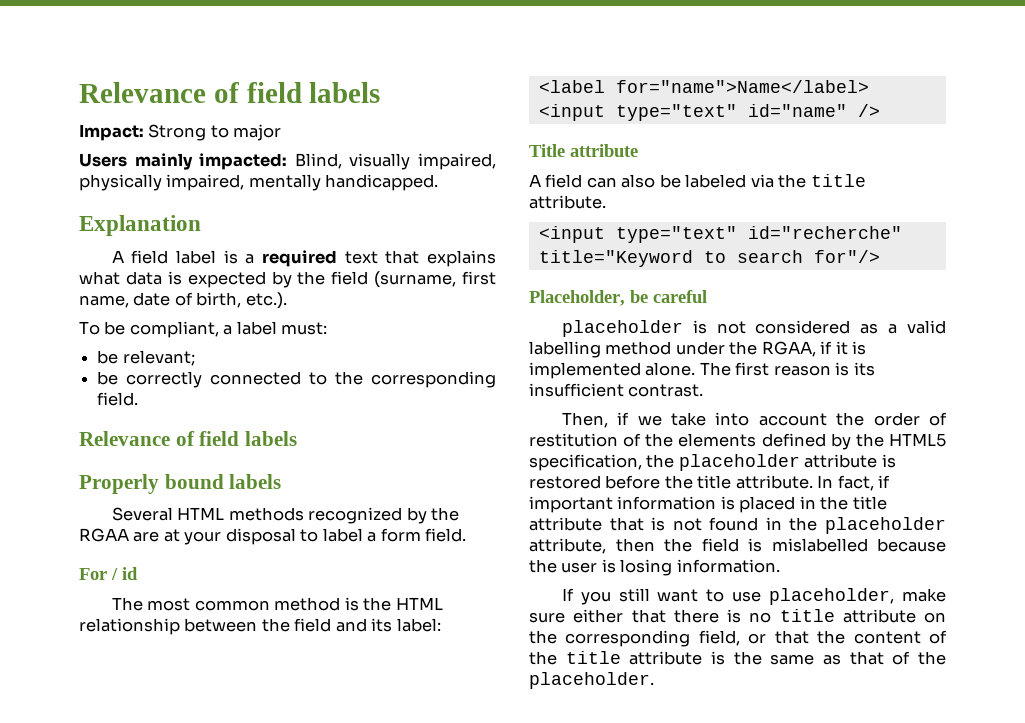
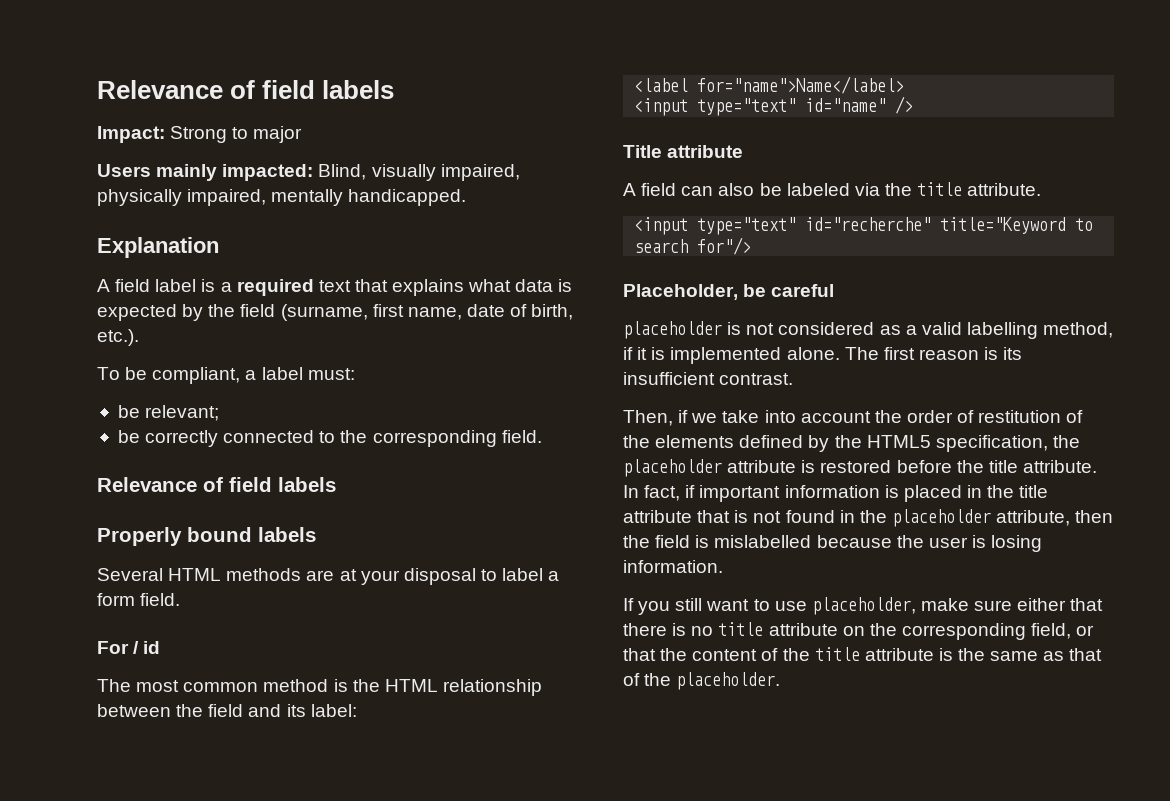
- Several HTML methods recognized by the RGAA are at your disposal to label a form field.
+ Several HTML methods are at your disposal to label a form field.
- placeholder is not considered as a valid labelling method under the RGAA, if it is implemented alone.
+ placeholder is not considered as a valid labelling method, if it is implemented alone.

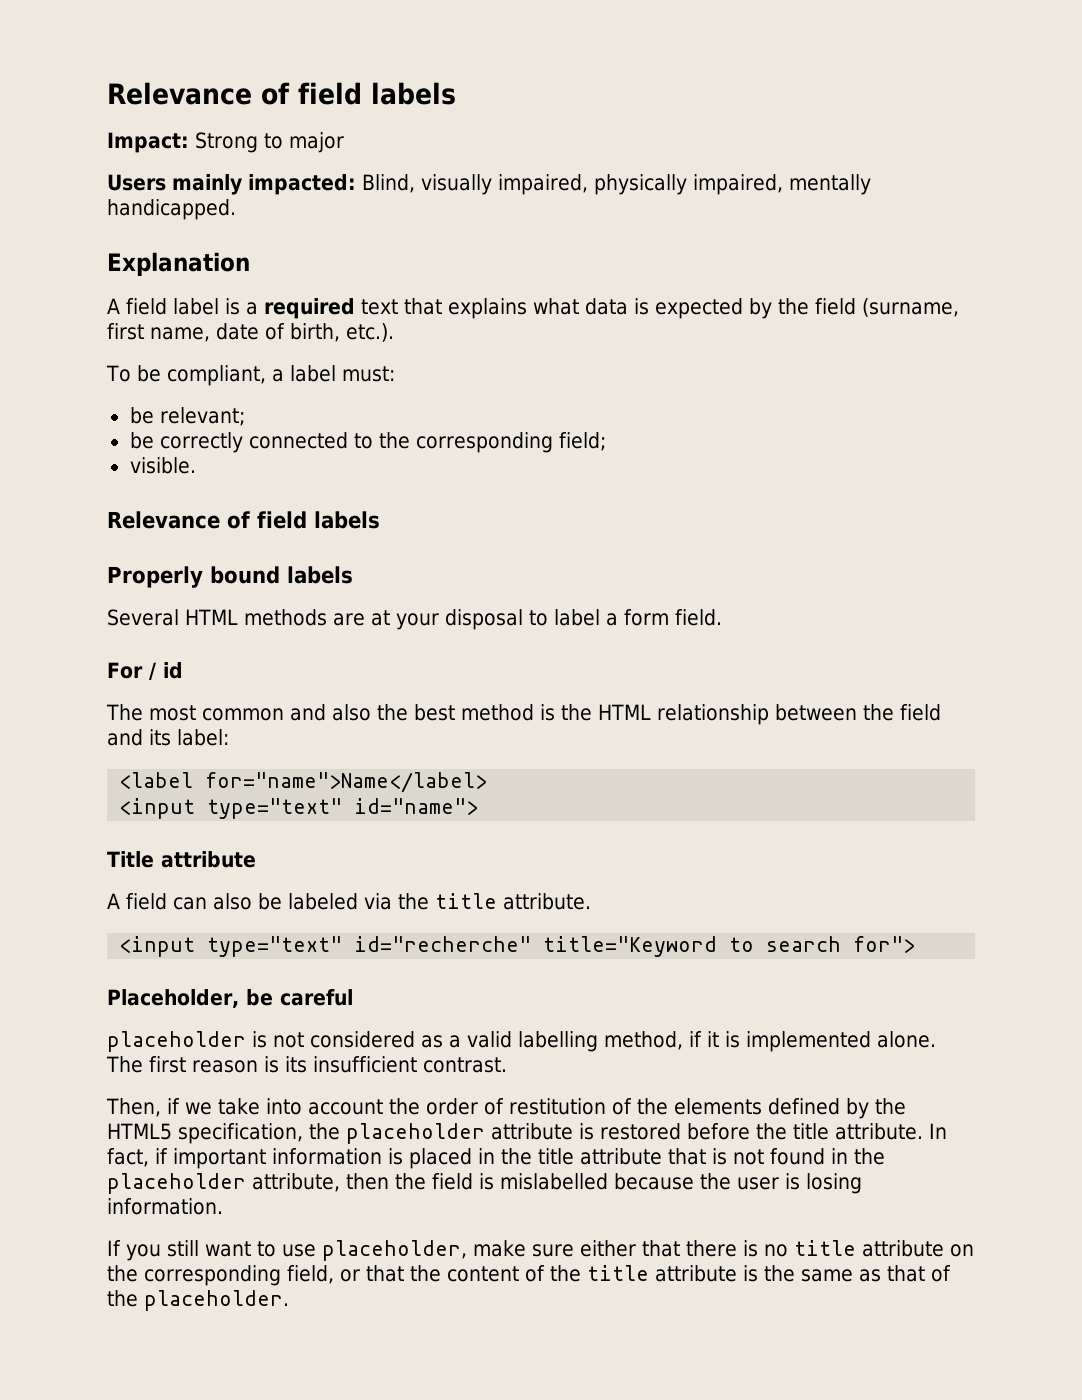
- be correctly connected to the corresponding field.
+ be correctly connected to the corresponding field;
+ visible.
- The most common method is the HTML relationship between the field and its label:
+ The most common and also the best method is the HTML relationship between the field and its label:
- <input type="text" id="name" />
+ <input type="text" id="name">
- <input type="text" id="recherche" title="Keyword to search for"/>
+ <input type="text" id="recherche" title="Keyword to search for">

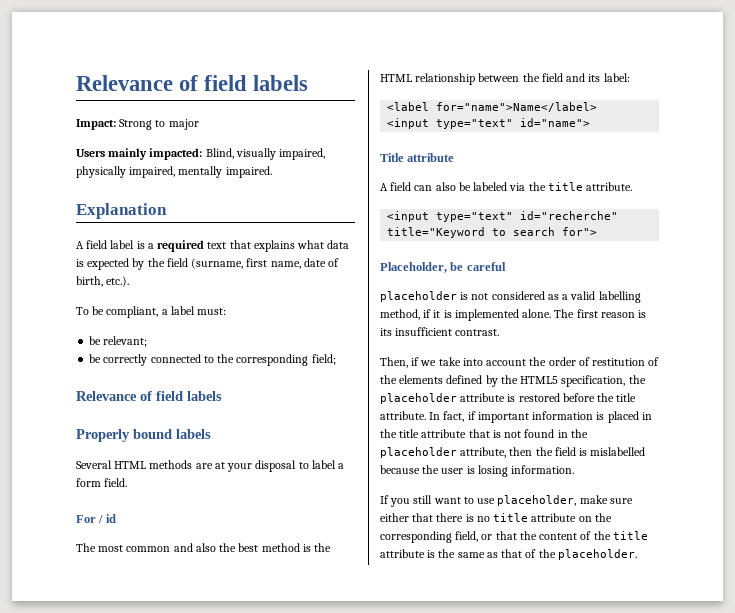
- Users mainly impacted: Blind, visually impaired, physically impaired, mentally handicapped.
+ Users mainly impacted: Blind, visually impaired, physically impaired, mentally impaired.
- visible.

